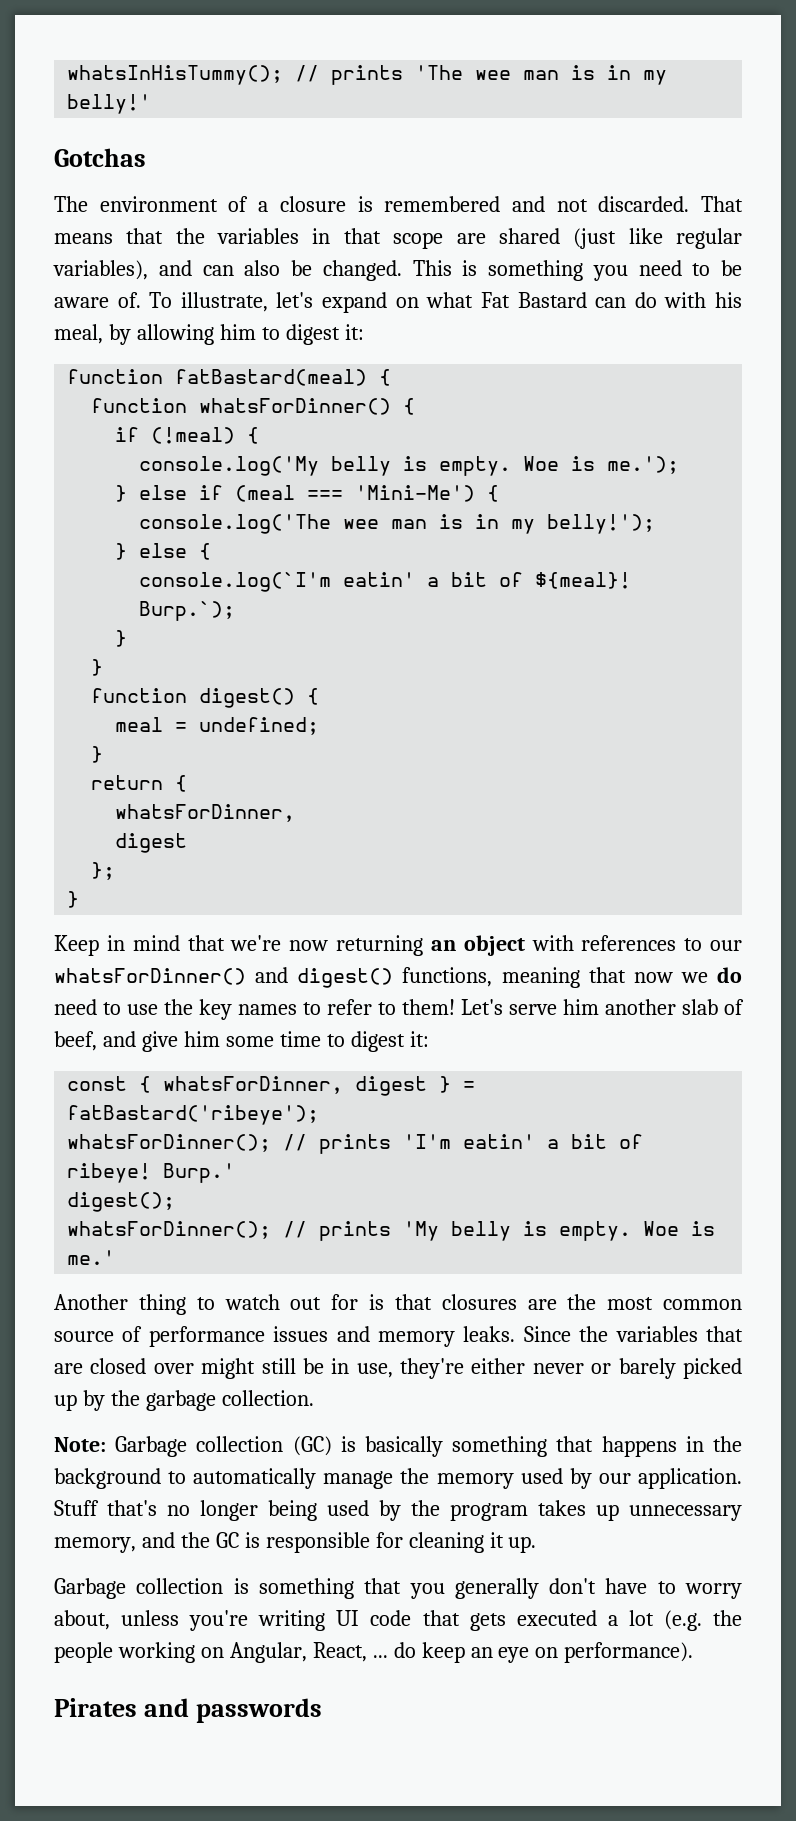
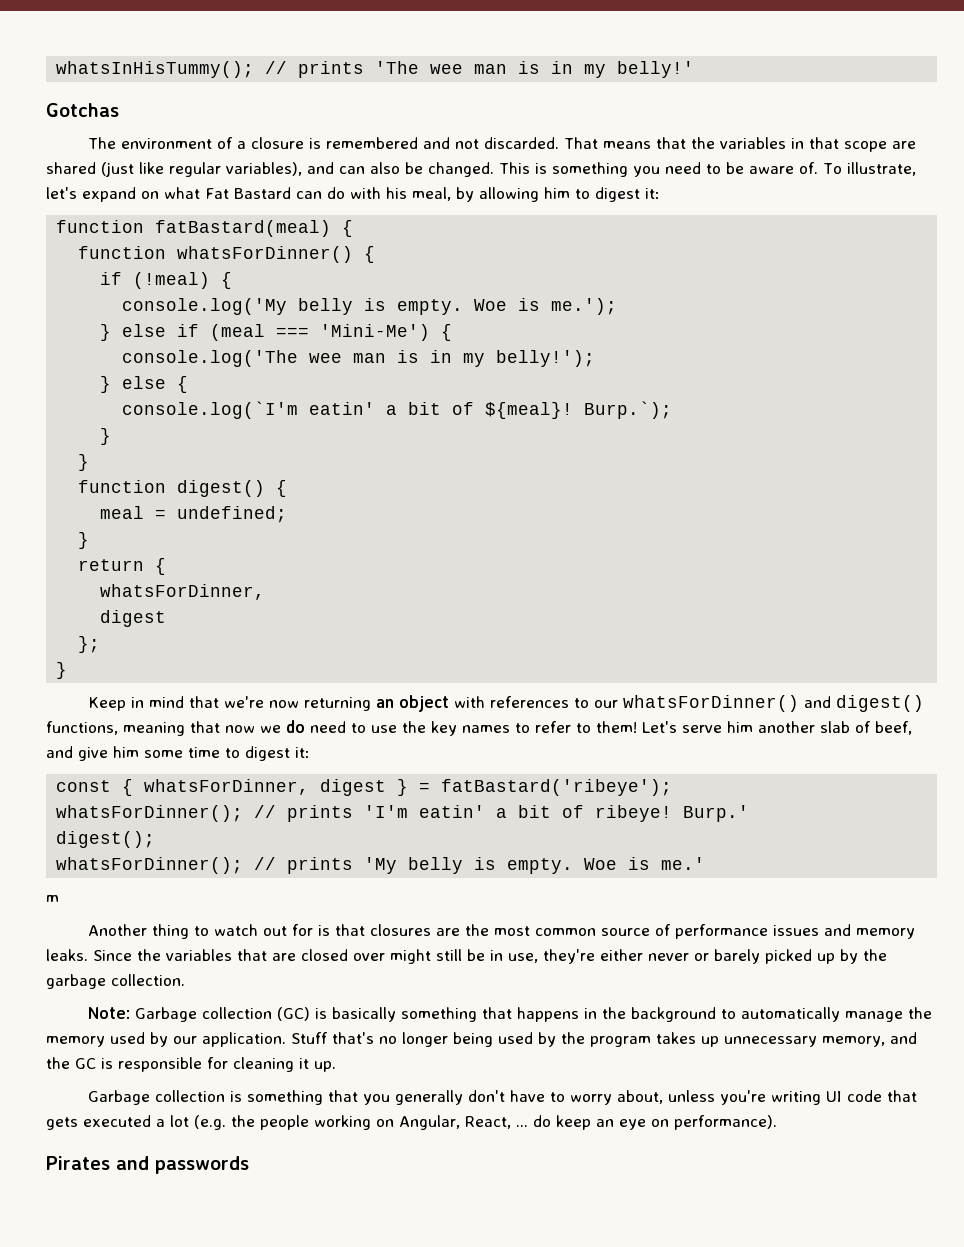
+ m

